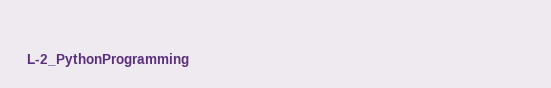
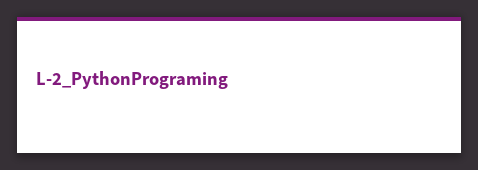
- L-2_PythonProgramming
+ L-2_PythonPrograming

